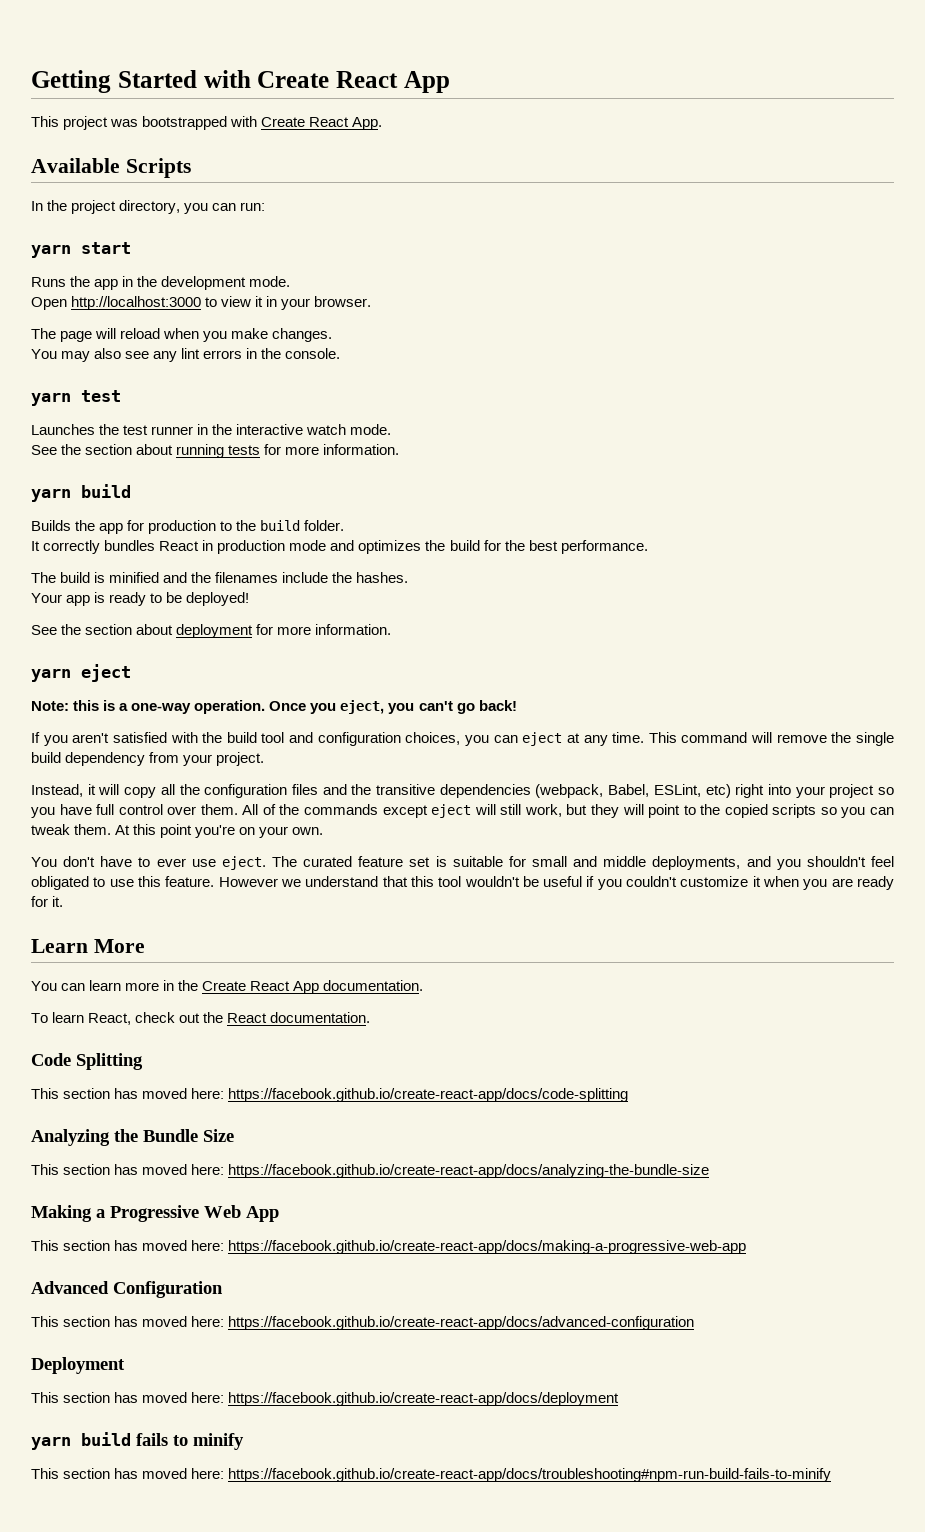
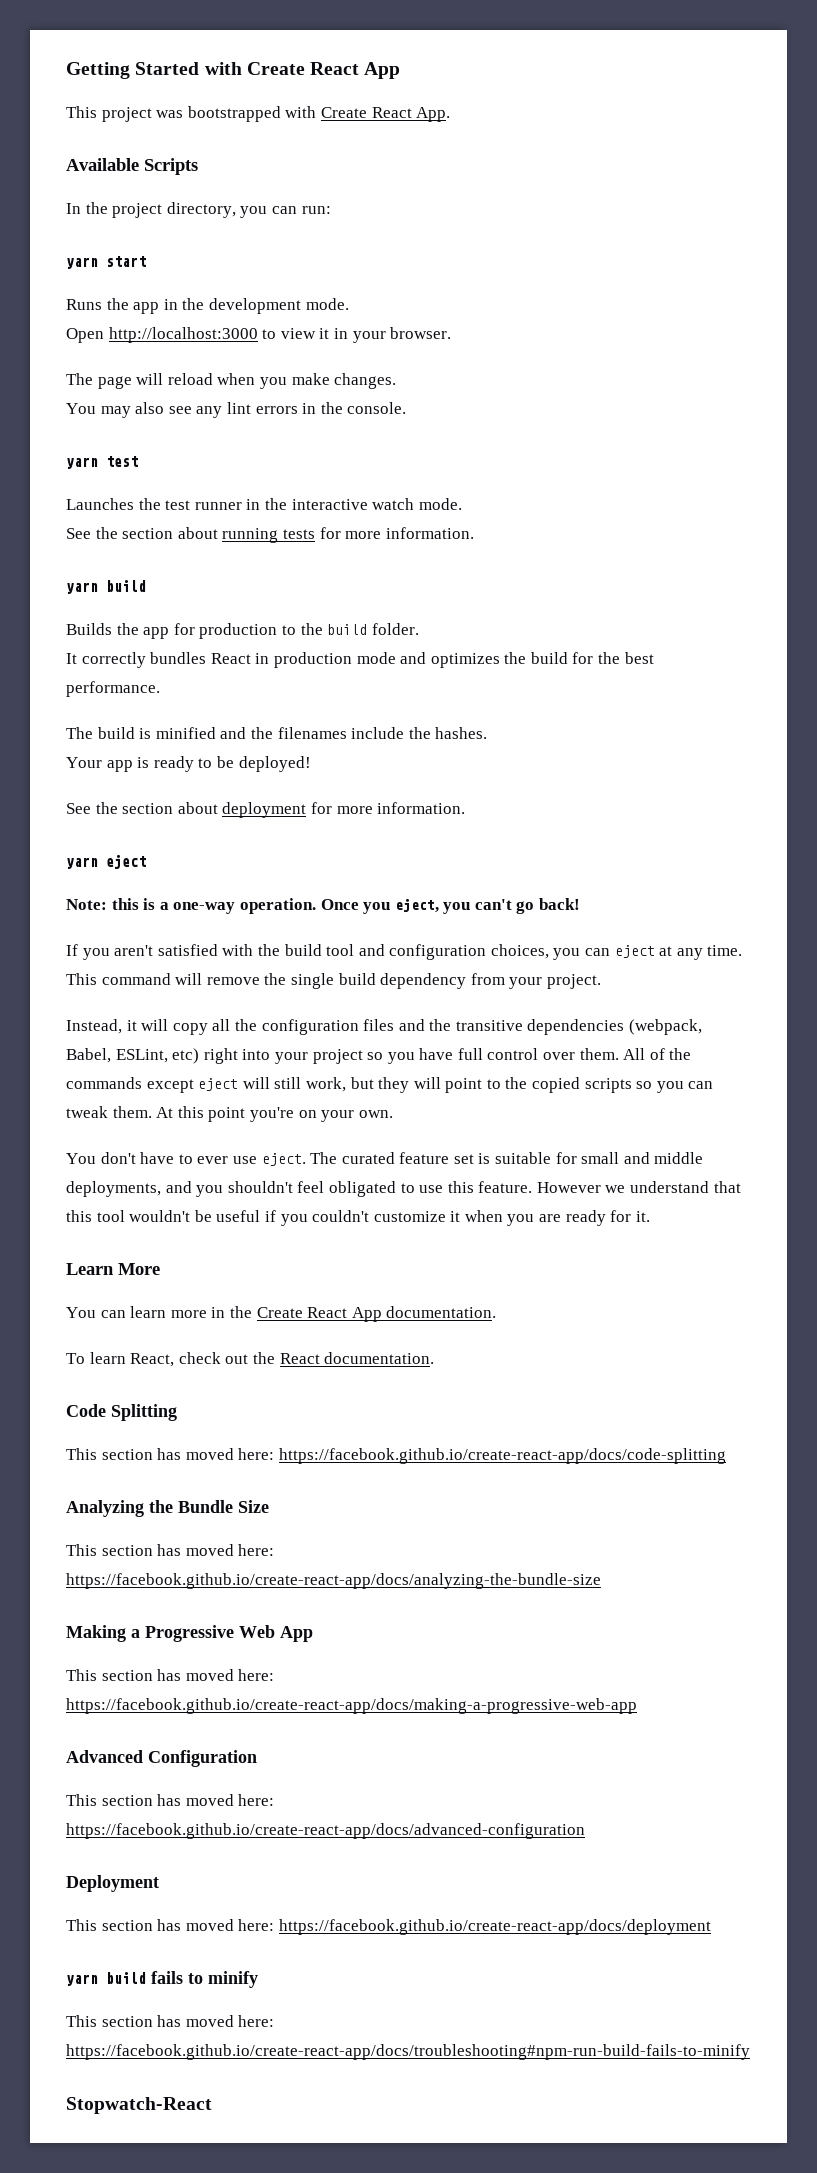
+ Stopwatch-React

